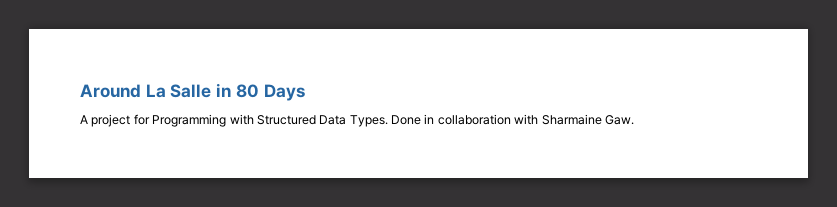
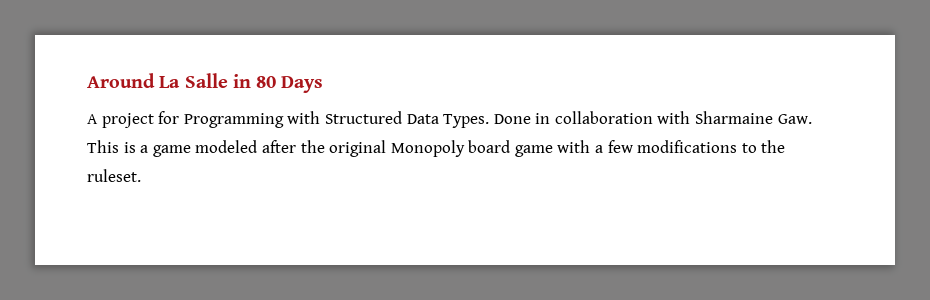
- Done in collaboration with Sharmaine Gaw.
+ Done in collaboration with Sharmaine Gaw. This is a game modeled after the original Monopoly board game with a few modifications to the ruleset.

